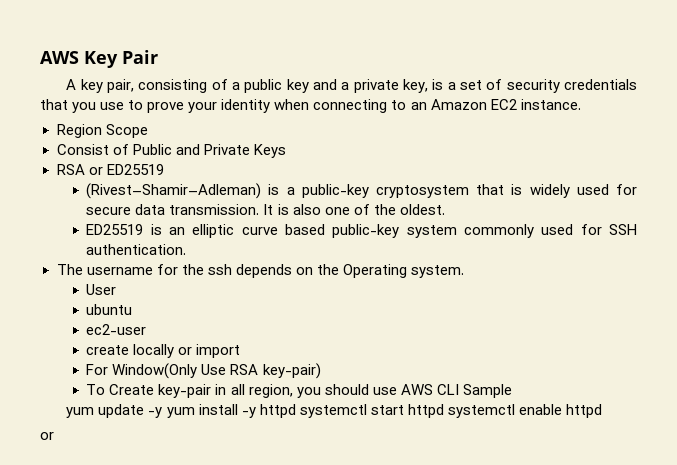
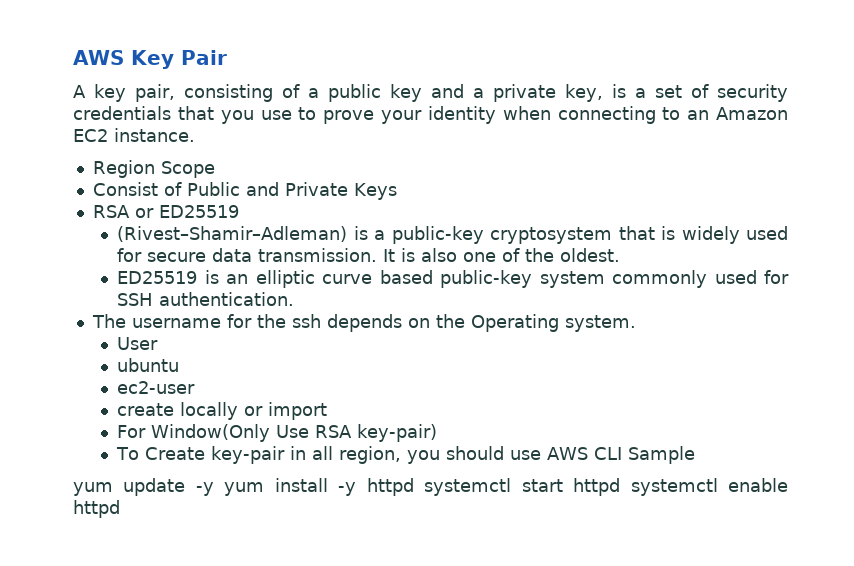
  yum update -y yum install -y httpd systemctl start httpd systemctl enable httpd
- or

